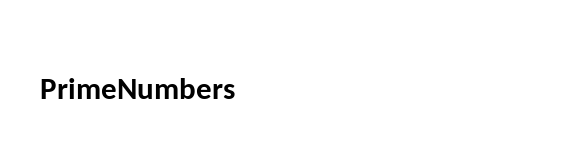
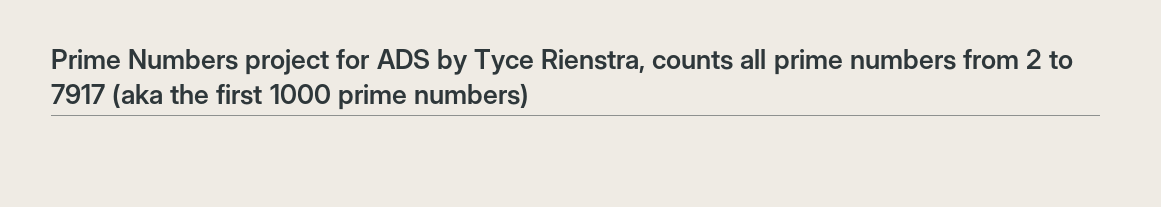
- PrimeNumbers
+ Prime Numbers project for ADS by Tyce Rienstra, counts all prime numbers from 2 to 7917 (aka the first 1000 prime numbers)

